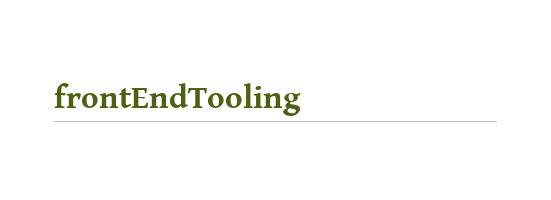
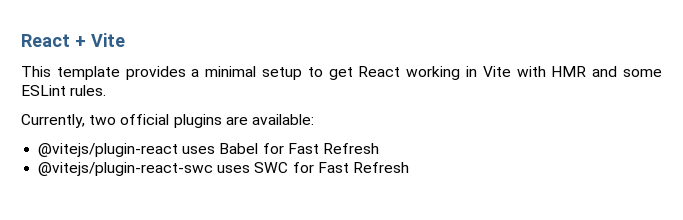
- frontEndTooling
+ React + Vite
+ This template provides a minimal setup to get React working in Vite with HMR and some ESLint rules.
+ Currently, two official plugins are available:
+ @vitejs/plugin-react uses Babel for Fast Refresh
+ @vitejs/plugin-react-swc uses SWC for Fast Refresh

